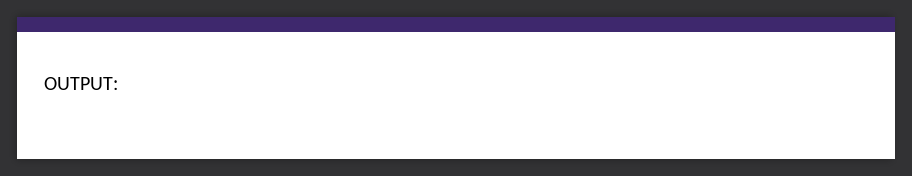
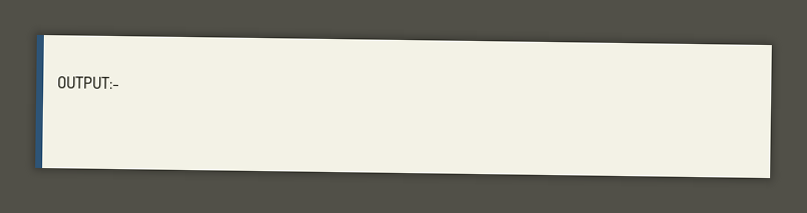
- OUTPUT:
+ OUTPUT:-

